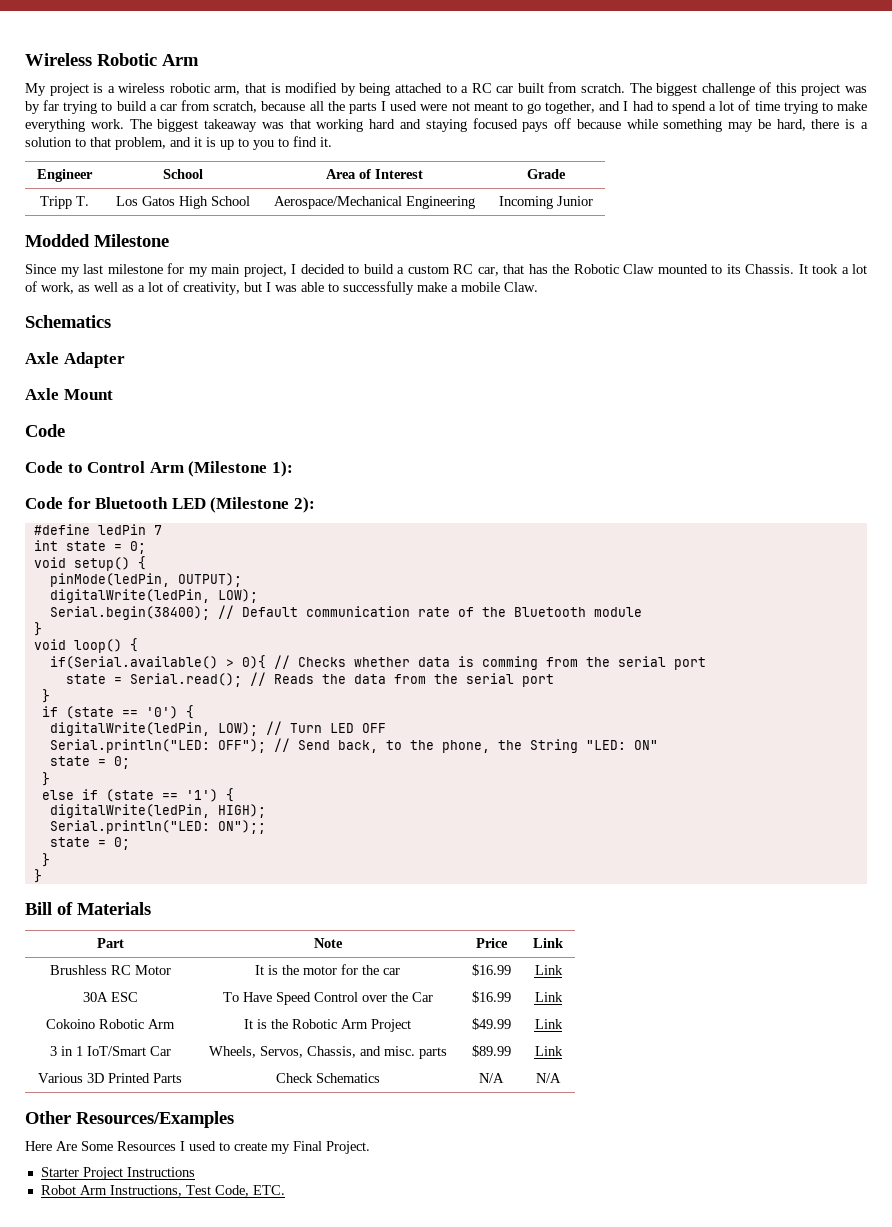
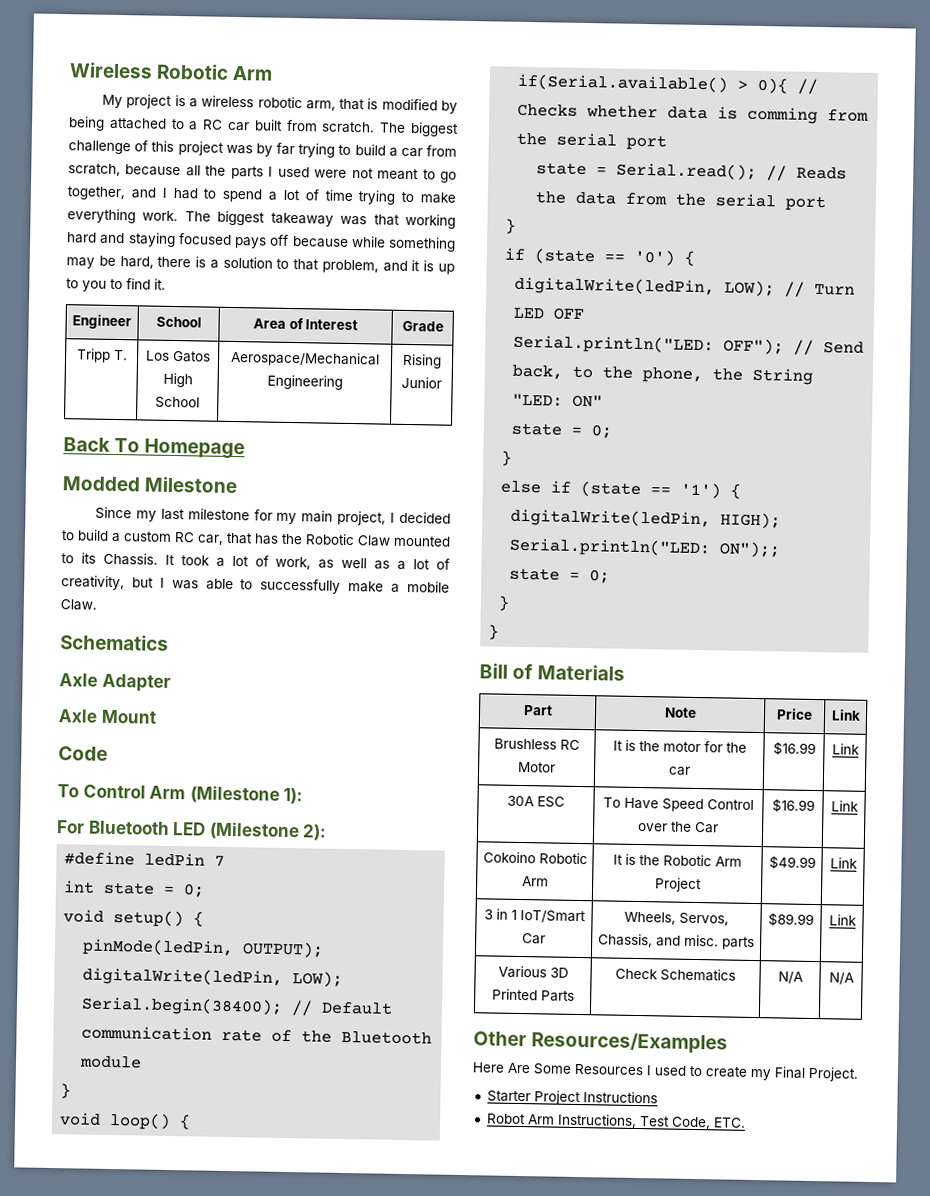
- Tripp T. | Los Gatos High School | Aerospace/Mechanical Engineering | Incoming Junior
+ Tripp T. | Los Gatos High School | Aerospace/Mechanical Engineering | Rising Junior
+ Back To Homepage
- Code to Control Arm (Milestone 1):
+ To Control Arm (Milestone 1):
- Code for Bluetooth LED (Milestone 2):
+ For Bluetooth LED (Milestone 2):

